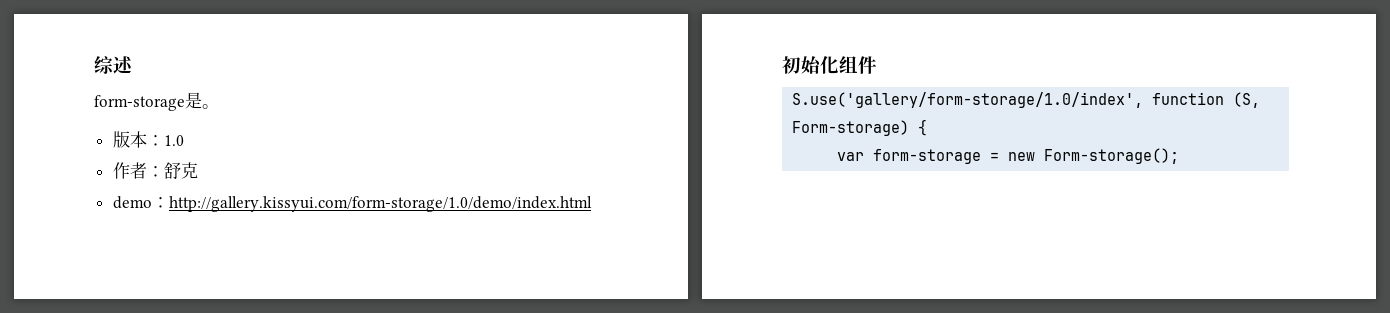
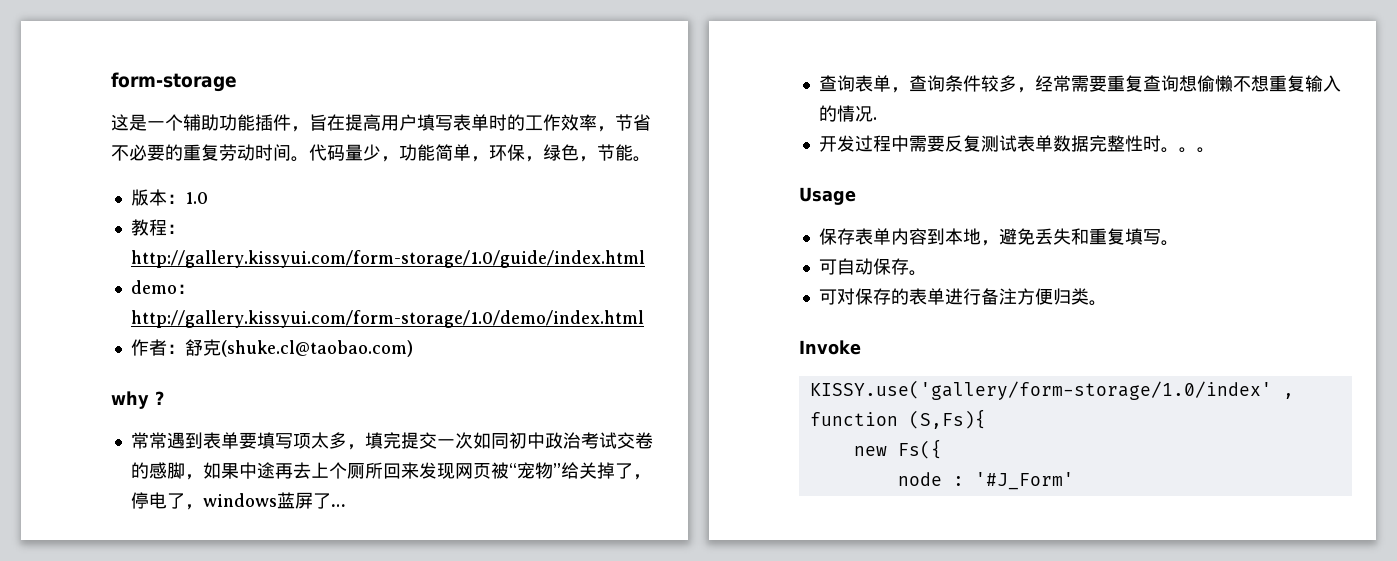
- 综述
- form-storage是。
+ form-storage
+ 这是一个辅助功能插件，旨在提高用户填写表单时的工作效率，节省不必要的重复劳动时间。代码量少，功能简单，环保，绿色，节能。
  版本：1.0
- 作者：舒克
+ 教程：http://gallery.kissyui.com/form-storage/1.0/guide/index.html
  demo：http://gallery.kissyui.com/form-storage/1.0/demo/index.html
- 初始化组件
- S.use('gallery/form-storage/1.0/index', function (S, Form-storage) {
- var form-storage = new Form-storage();
+ 作者：舒克(shuke.cl@taobao.com)
+ why ?
+ 常常遇到表单要填写项太多，填完提交一次如同初中政治考试交卷的感脚，如果中途再去上个厕所回来发现网页被“宠物”给关掉了，停电了，windows蓝屏了…
+ 查询表单，查询条件较多，经常需要重复查询想偷懒不想重复输入的情况.
+ 开发过程中需要反复测试表单数据完整性时。。。
+ Usage
+ 保存表单内容到本地，避免丢失和重复填写。
+ 可自动保存。
+ 可对保存的表单进行备注方便归类。
+ Invoke
+ KISSY.use('gallery/form-storage/1.0/index' , function (S,Fs){
+ new Fs({
+ node : '#J_Form'

